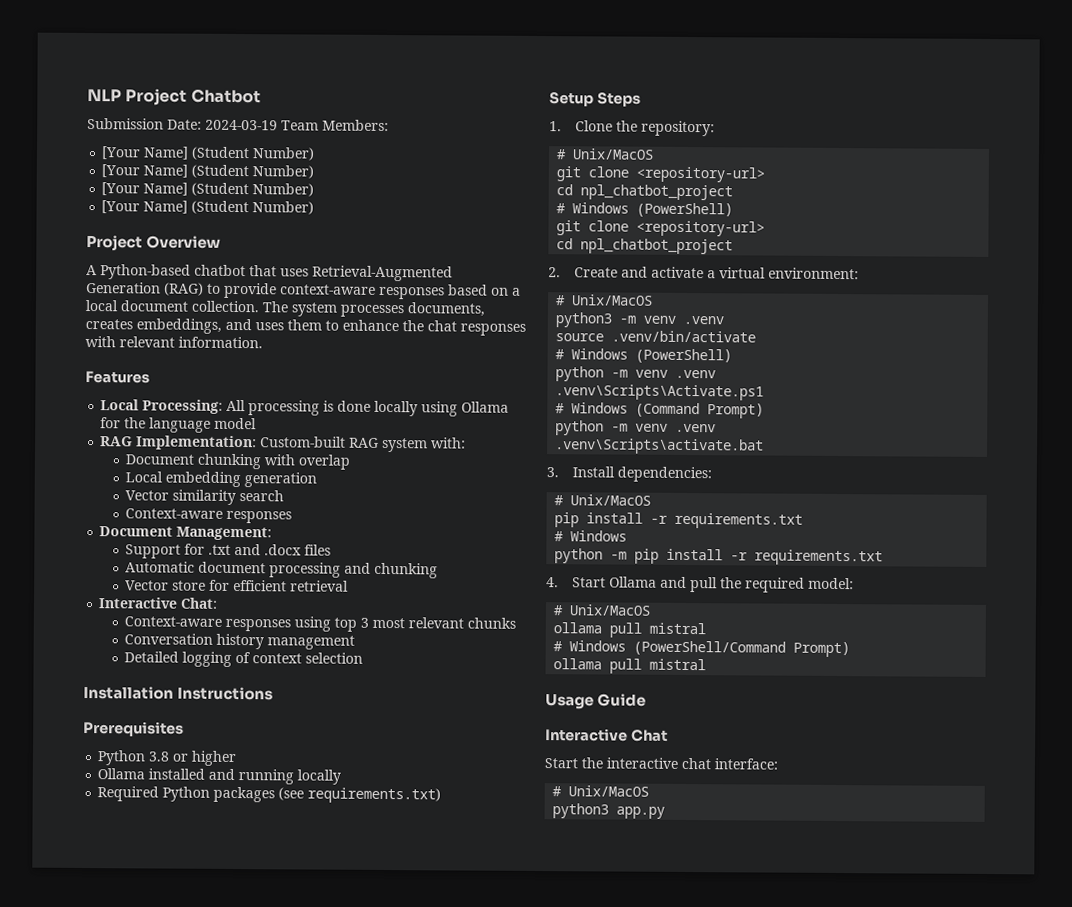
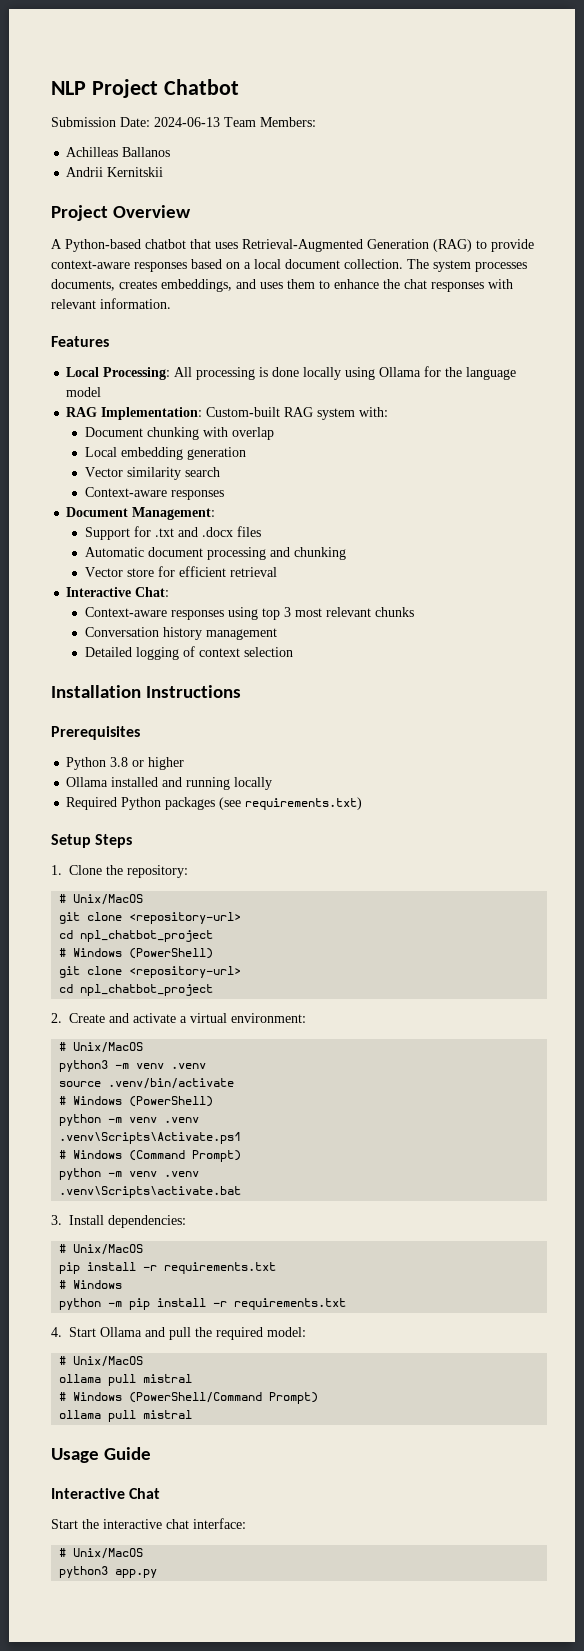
- Submission Date: 2024-03-19 Team Members:
- [Your Name] (Student Number)
- [Your Name] (Student Number)
- [Your Name] (Student Number)
- [Your Name] (Student Number)
+ Submission Date: 2024-06-13 Team Members:
+ Achilleas Ballanos
+ Andrii Kernitskii

